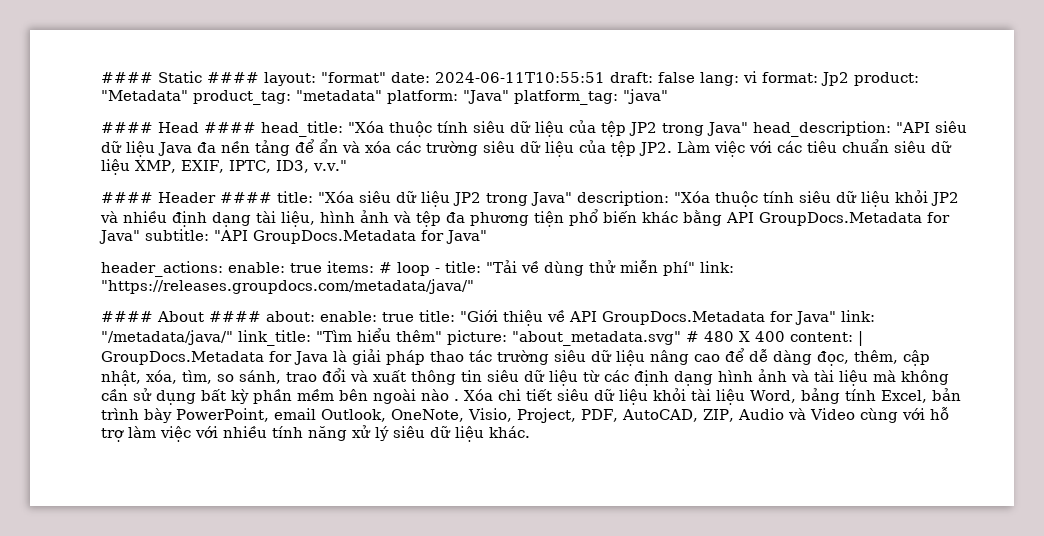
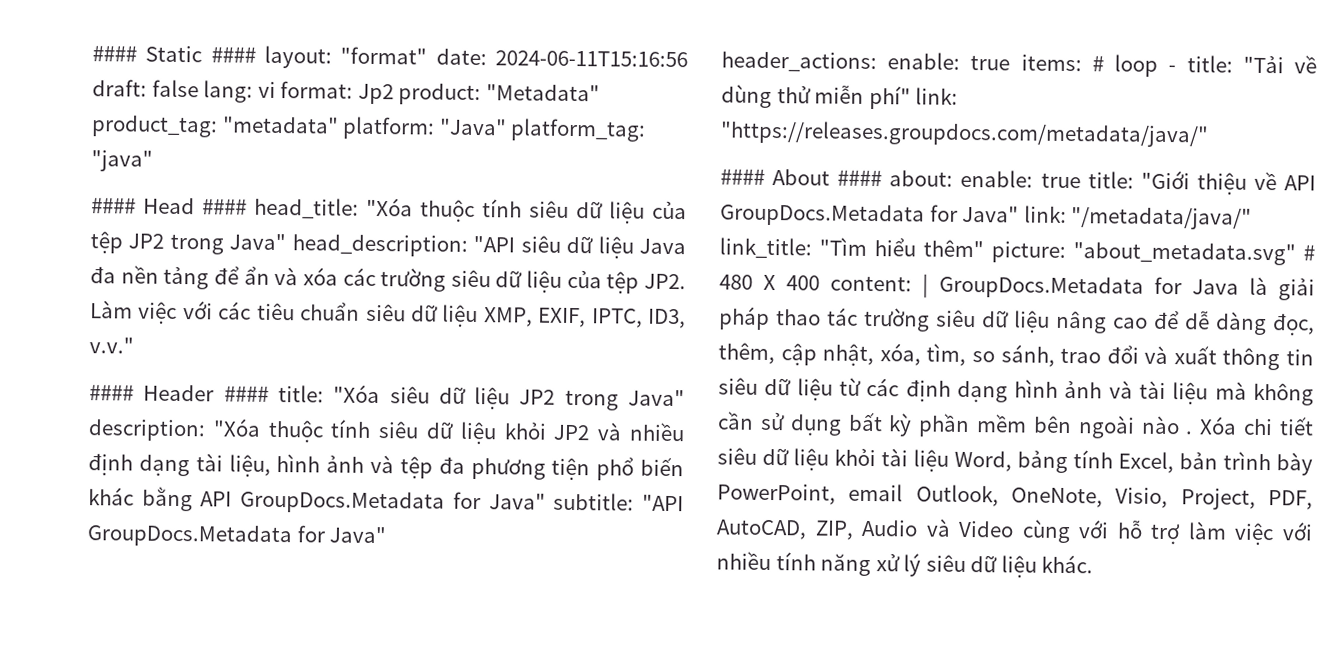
- #### Static #### layout: "format" date: 2024-06-11T10:55:51 draft: false lang: vi format: Jp2 product: "Metadata" product_tag: "metadata" platform: "Java" platform_tag: "java"
+ #### Static #### layout: "format" date: 2024-06-11T15:16:56 draft: false lang: vi format: Jp2 product: "Metadata" product_tag: "metadata" platform: "Java" platform_tag: "java"

